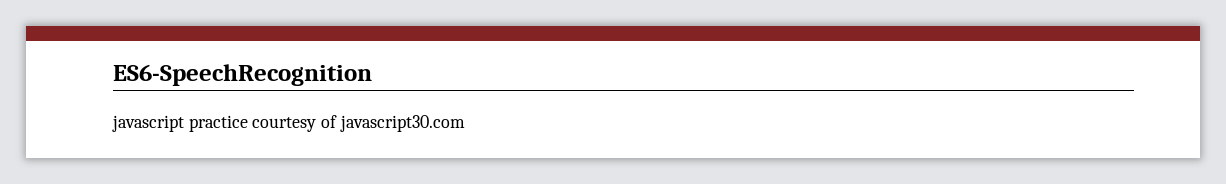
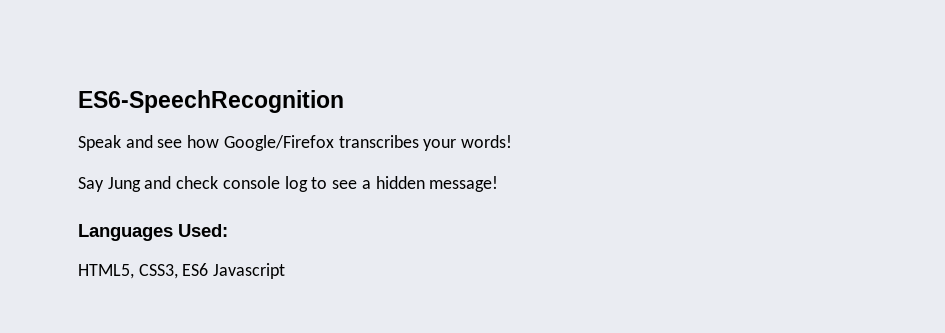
- javascript practice courtesy of javascript30.com
+ Speak and see how Google/Firefox transcribes your words!
+ Say Jung and check console log to see a hidden message!
+ Languages Used:
+ HTML5, CSS3, ES6 Javascript

